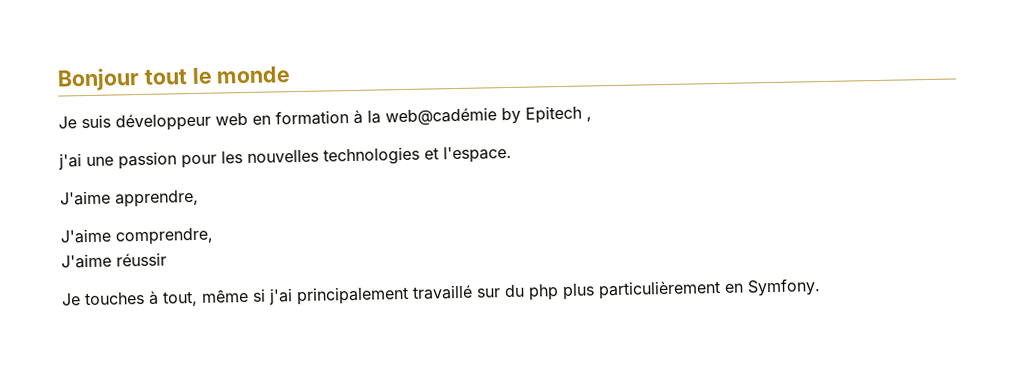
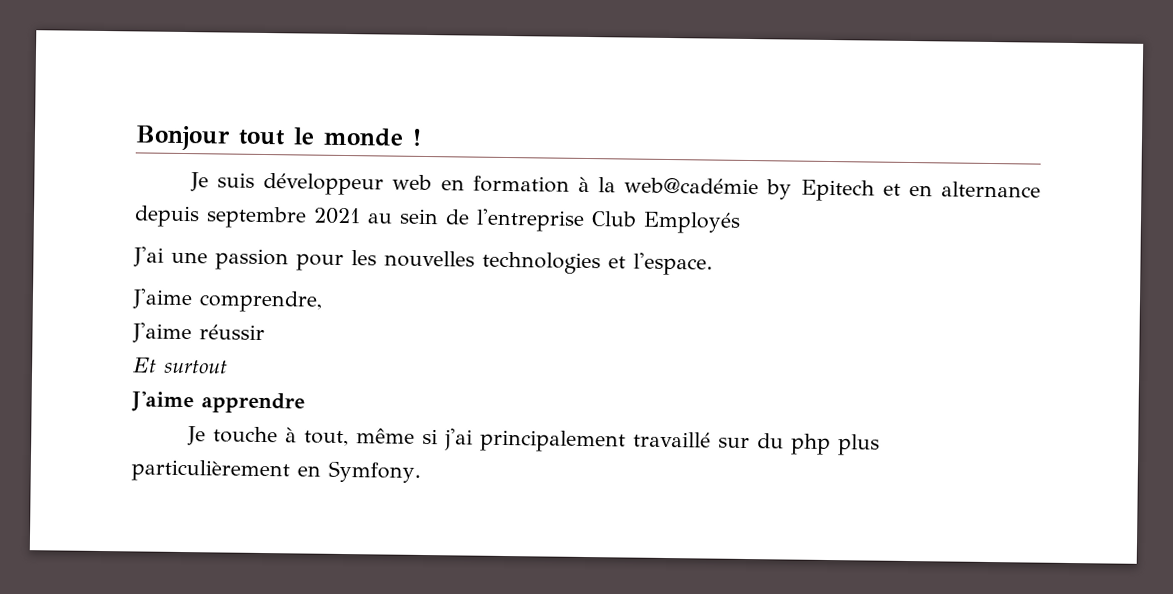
- Bonjour tout le monde
+ Bonjour tout le monde !
- Je suis développeur web en formation à la web@cadémie by Epitech ,
- j'ai une passion pour les nouvelles technologies et l'espace.
+ Je suis développeur web en formation à la web@cadémie by Epitech et en alternance depuis septembre 2021 au sein de l'entreprise Club Employés
+ J'ai une passion pour les nouvelles technologies et l'espace.
- J'aime apprendre,
- Je touches à tout, même si j'ai principalement travaillé sur du php plus particulièrement en Symfony.
+ Et surtout
+ J'aime apprendre
+ Je touche à tout, même si j'ai principalement travaillé sur du php plus particulièrement en Symfony.

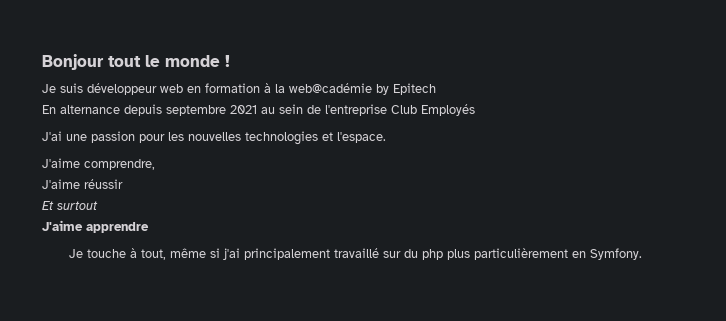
- Je suis développeur web en formation à la web@cadémie by Epitech et en alternance depuis septembre 2021 au sein de l'entreprise Club Employés
+ Je suis développeur web en formation à la web@cadémie by Epitech
+ En alternance depuis septembre 2021 au sein de l'entreprise Club Employés

